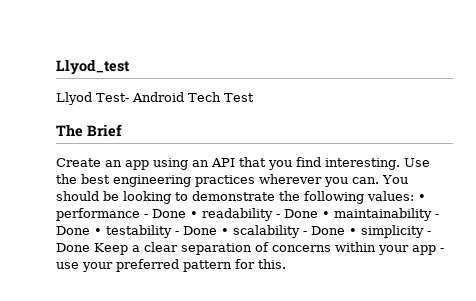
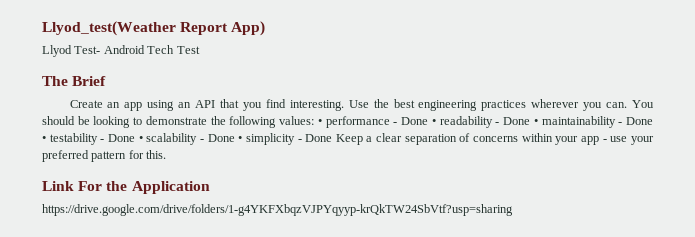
- Llyod_test
+ Llyod_test(Weather Report App)
+ Link For the Application
+ https://drive.google.com/drive/folders/1-g4YKFXbqzVJPYqyyp-krQkTW24SbVtf?usp=sharing

